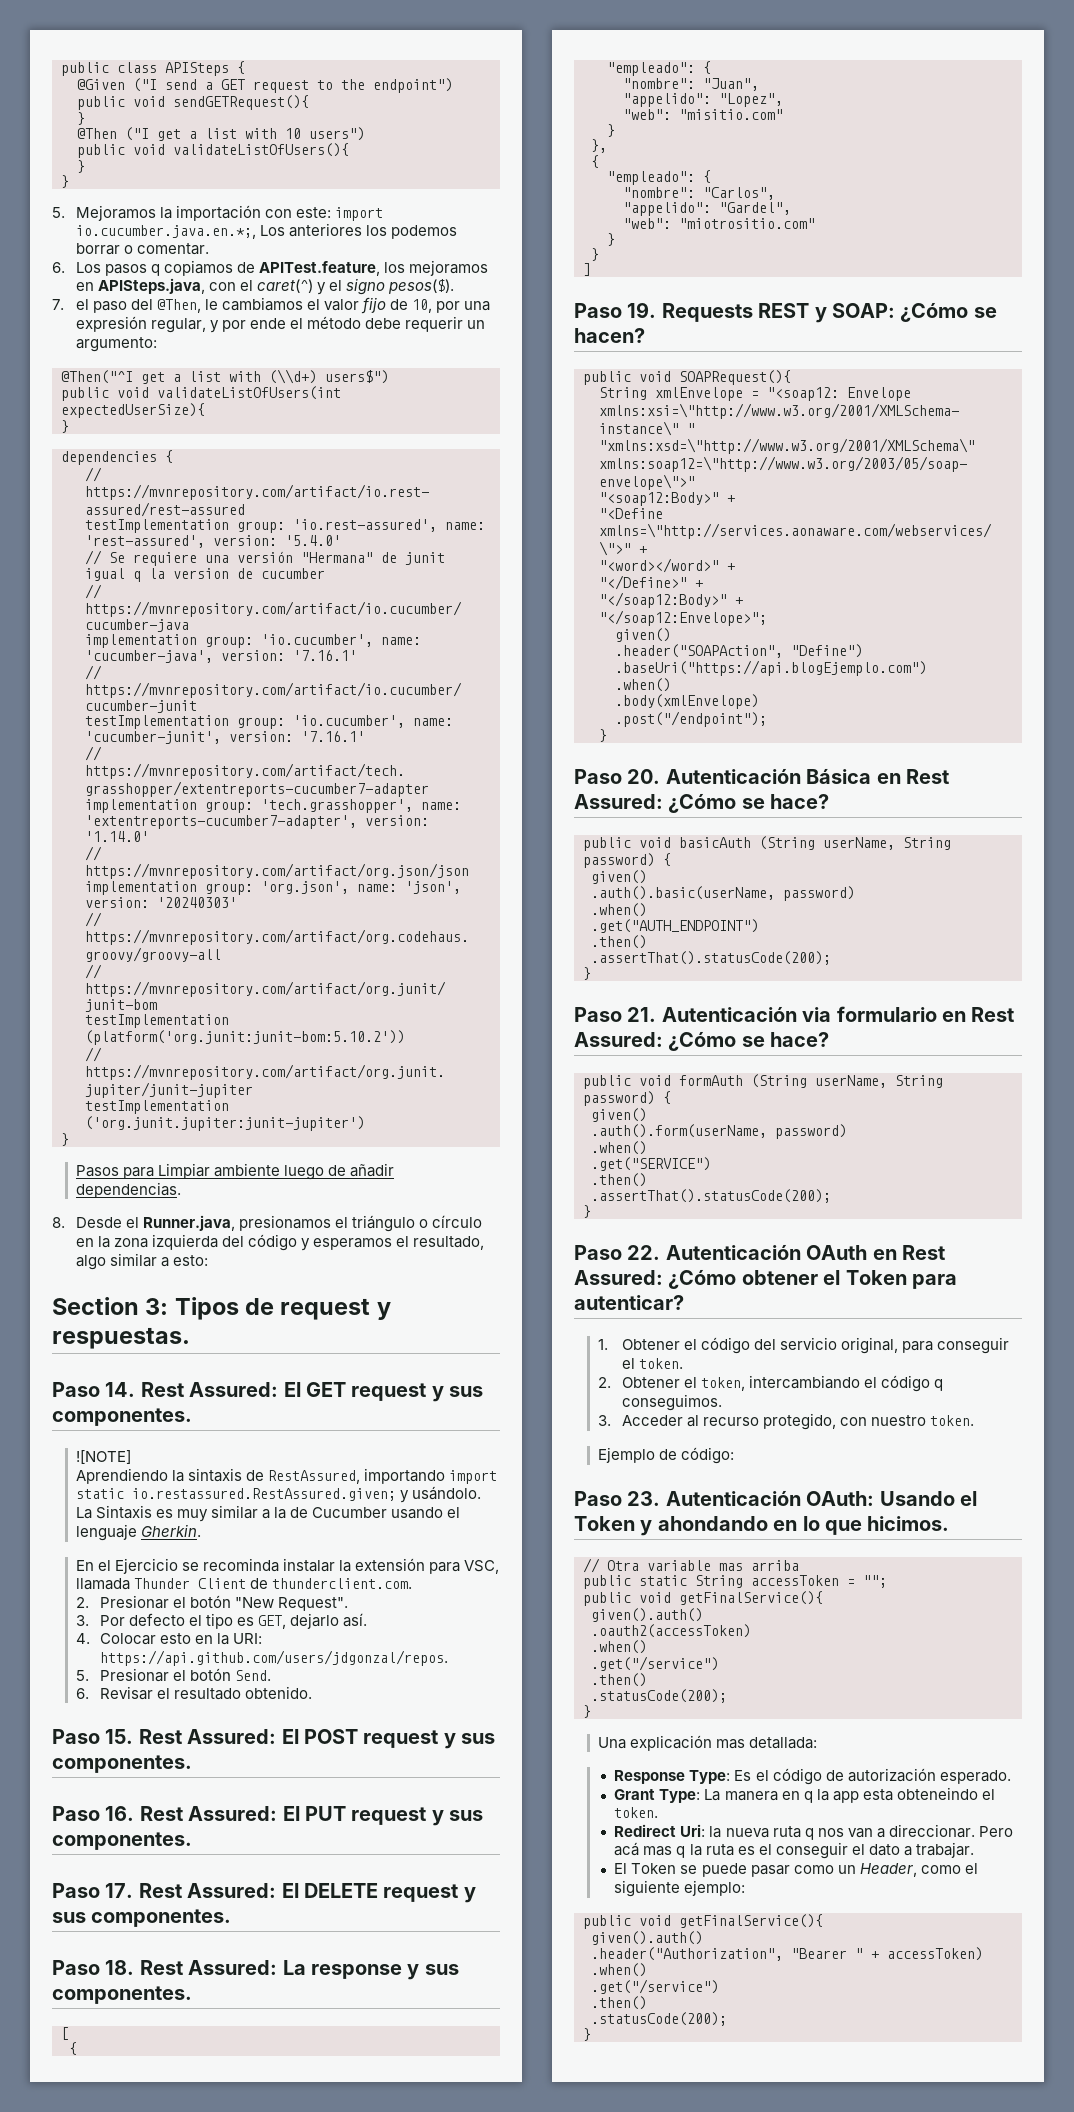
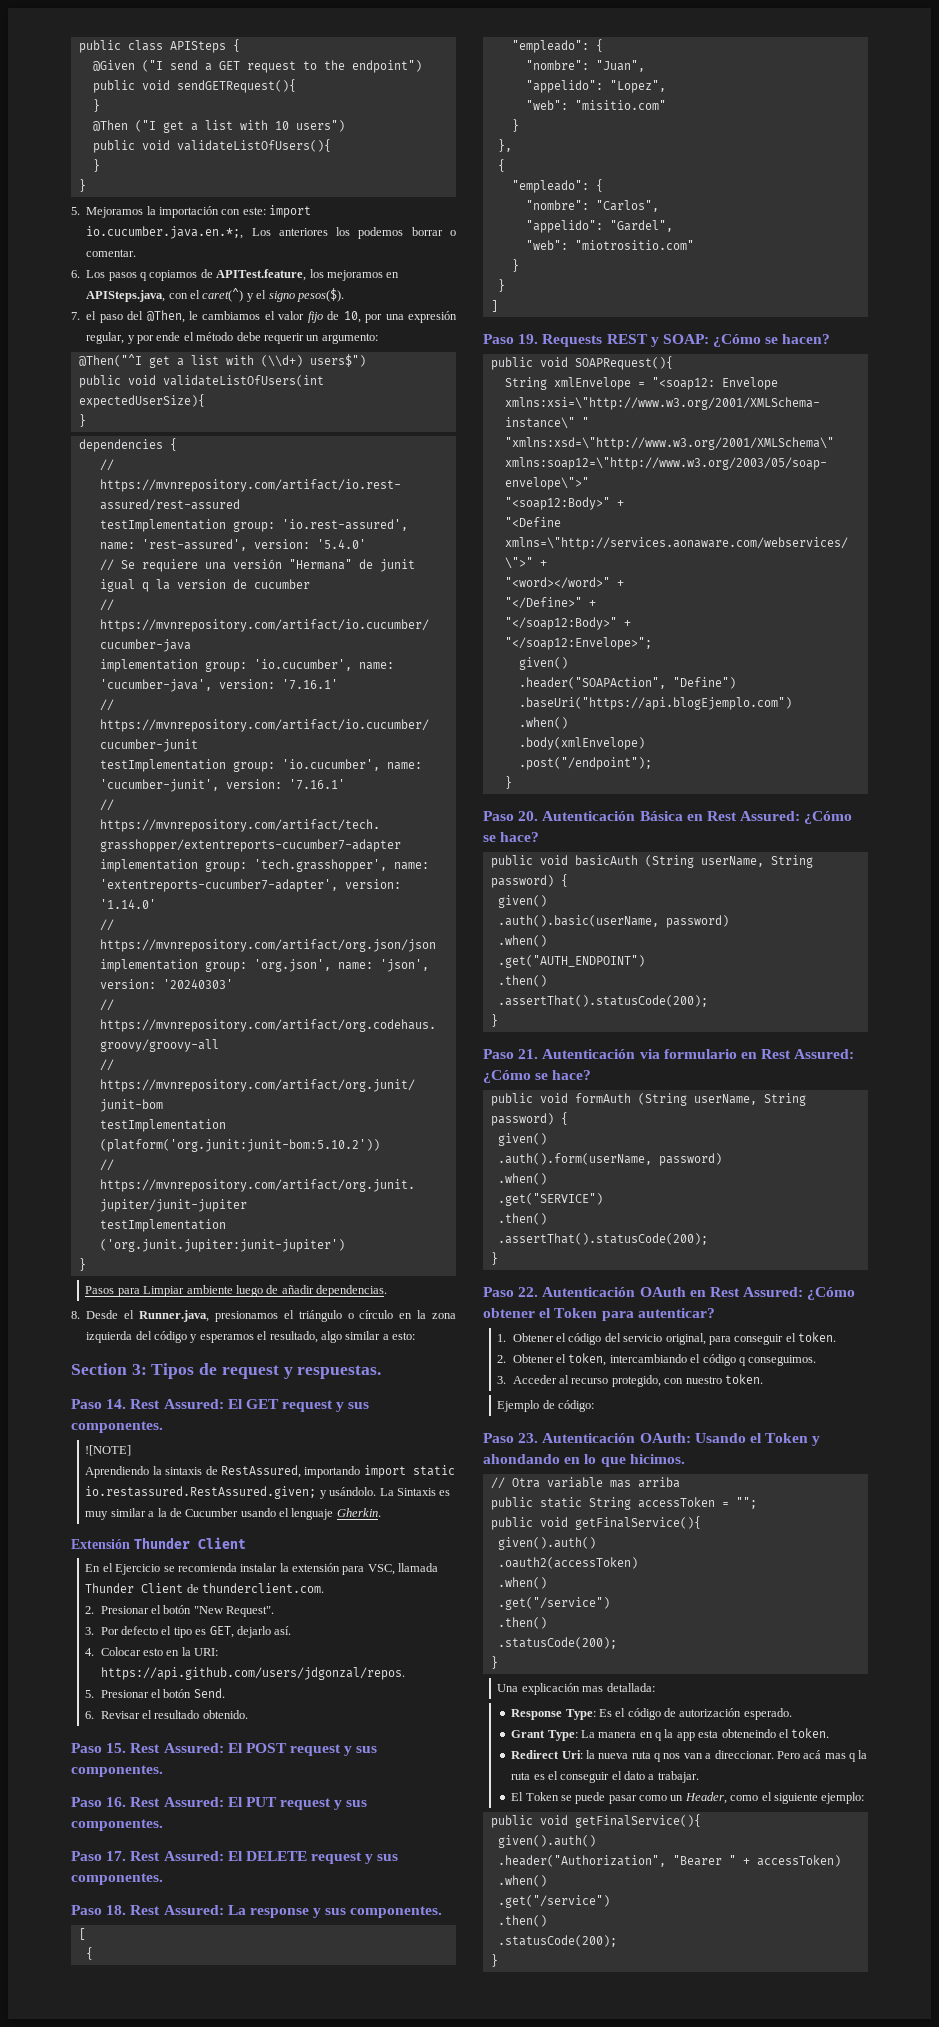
+ Extensión Thunder Client
- En el Ejercicio se recominda instalar la extensión para VSC, llamada Thunder Client de thunderclient.com.
+ En el Ejercicio se recomienda instalar la extensión para VSC, llamada Thunder Client de thunderclient.com.

